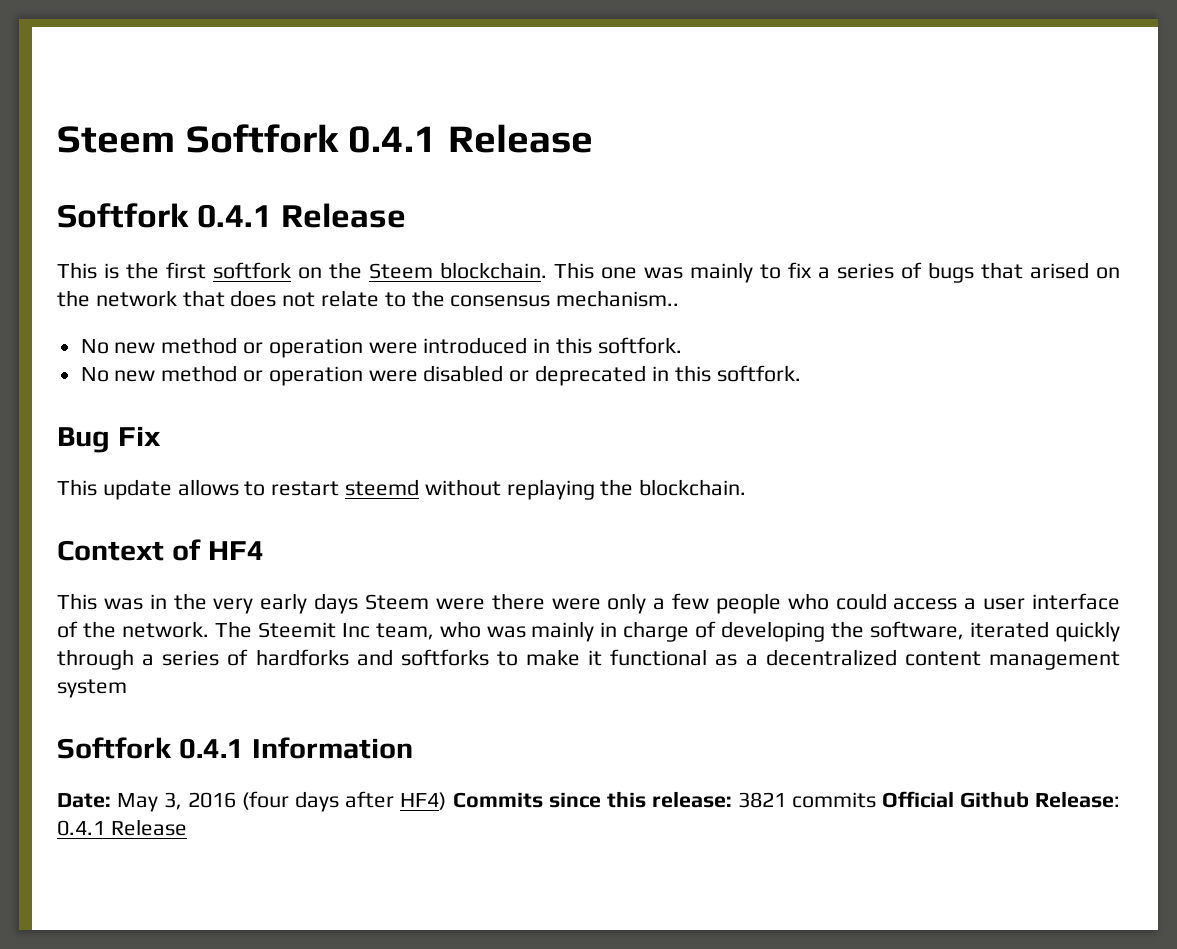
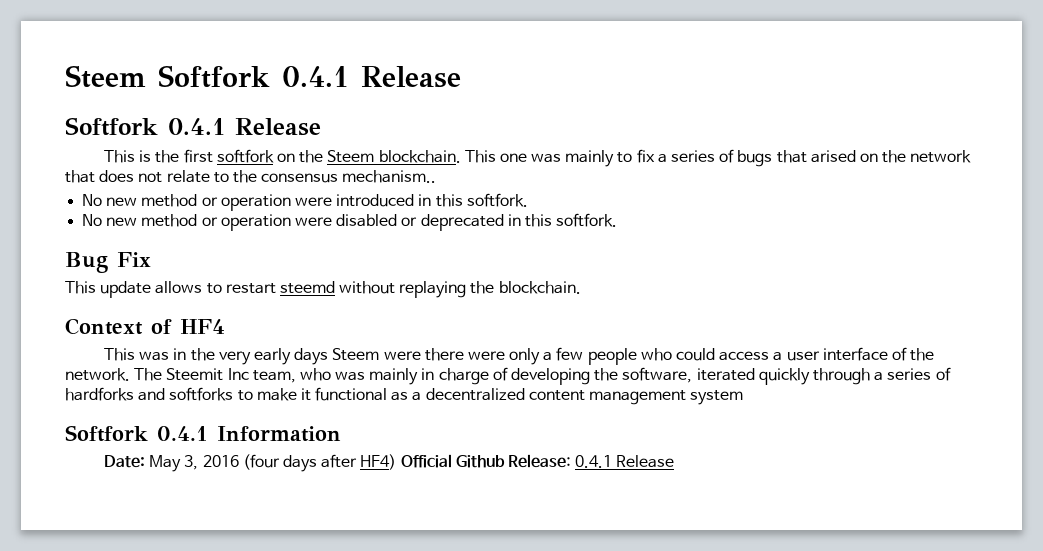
- Date: May 3, 2016 (four days after HF4) Commits since this release: 3821 commits Official Github Release: 0.4.1 Release
+ Date: May 3, 2016 (four days after HF4) Official Github Release: 0.4.1 Release

